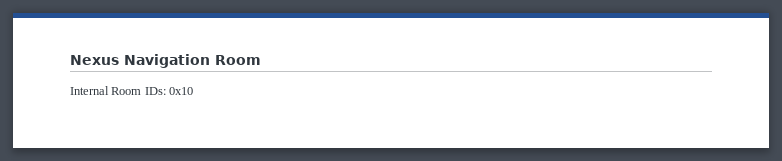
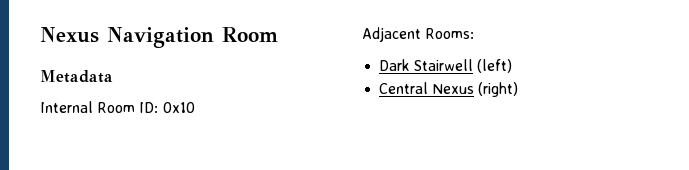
+ Metadata
- Internal Room IDs: 0x10
+ Internal Room ID: 0x10
+ Adjacent Rooms:
+ Dark Stairwell (left)
+ Central Nexus (right)

